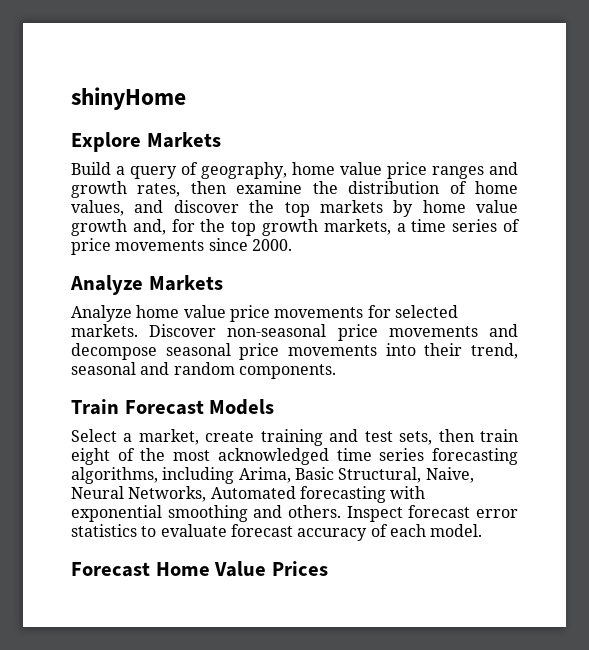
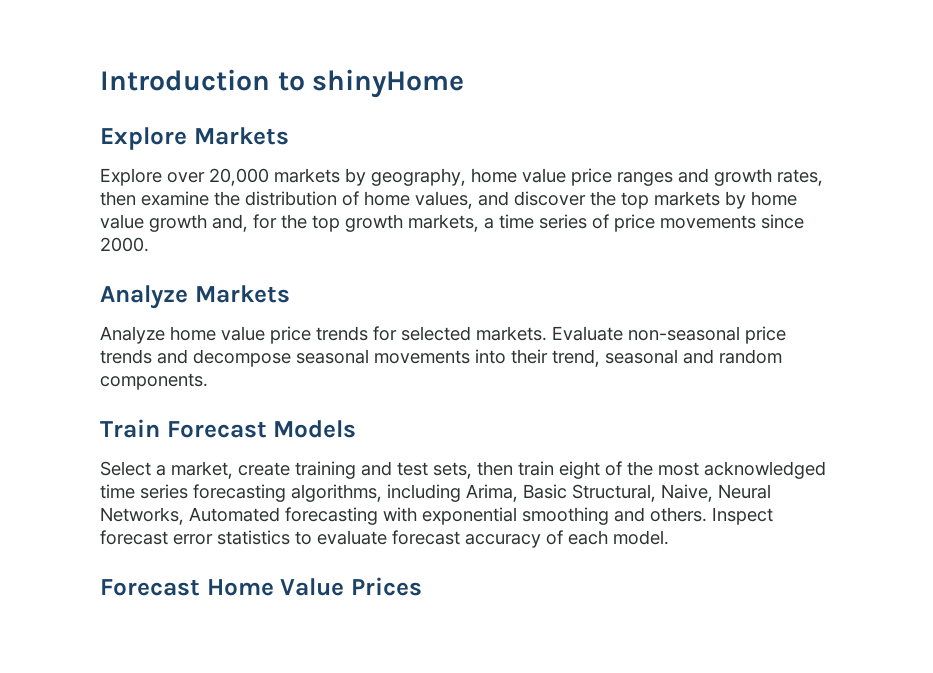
- shinyHome
+ Introduction to shinyHome
- Build a query of geography, home value price ranges and growth rates, then examine the distribution of home values, and discover the top markets by home value growth and, for the top growth markets, a time series of price movements since 2000.
+ Explore over 20,000 markets by geography, home value price ranges and growth rates, then examine the distribution of home values, and discover the top markets by home value growth and, for the top growth markets, a time series of price movements since 2000.
- Analyze home value price movements for selected markets.
+ Analyze home value price trends for selected markets.
- Discover non-seasonal price movements and decompose seasonal price movements into their trend, seasonal and random components.
+ Evaluate non-seasonal price trends and decompose seasonal movements into their trend, seasonal and random components.

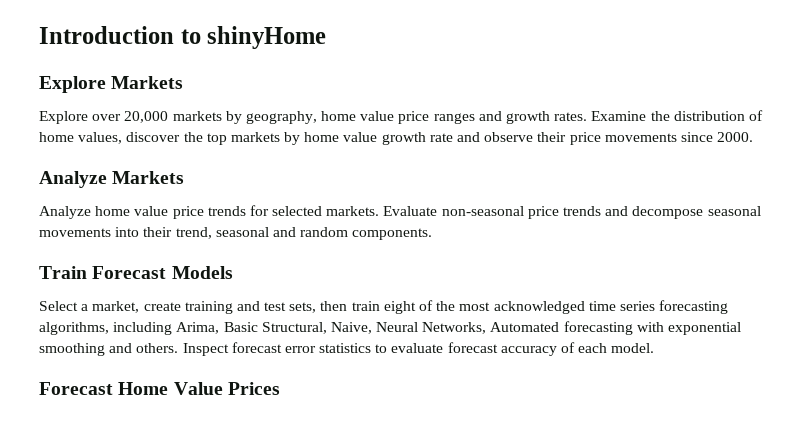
- Explore over 20,000 markets by geography, home value price ranges and growth rates, then examine the distribution of home values, and discover the top markets by home value growth and, for the top growth markets, a time series of price movements since 2000.
+ Explore over 20,000 markets by geography, home value price ranges and growth rates. Examine the distribution of home values, discover the top markets by home value growth rate and observe their price movements since 2000.

